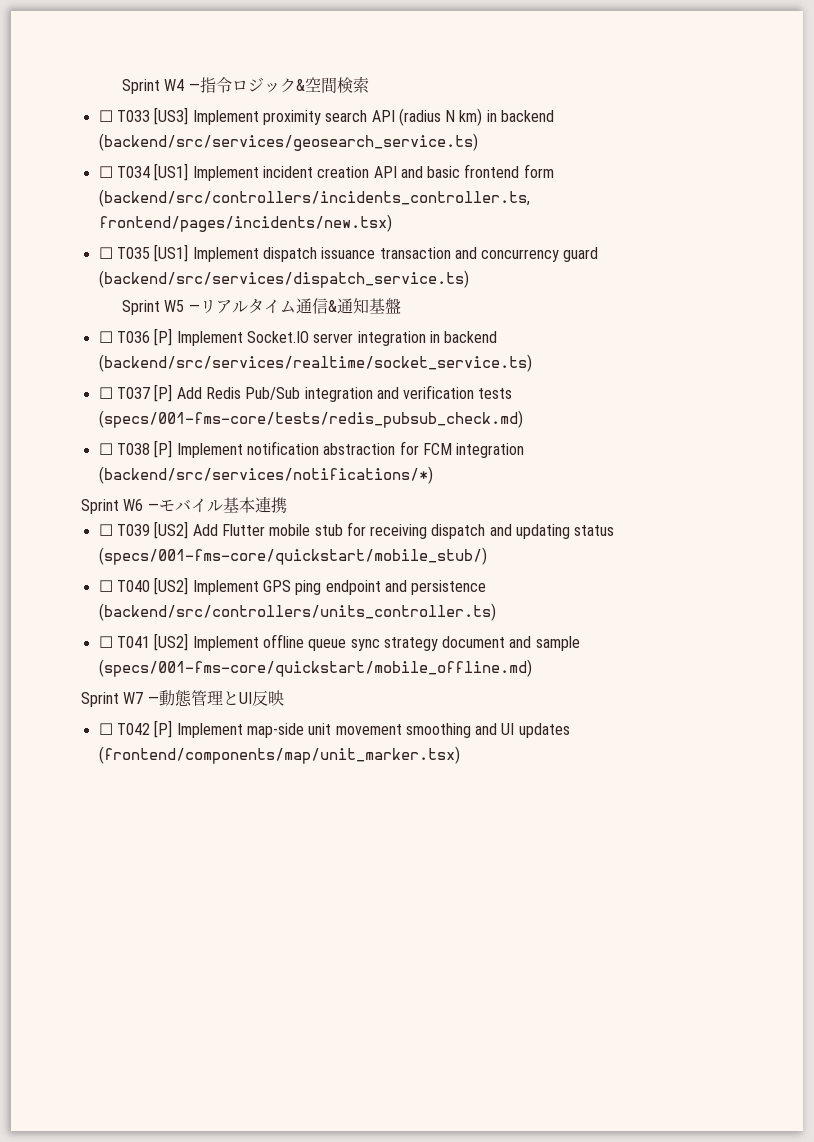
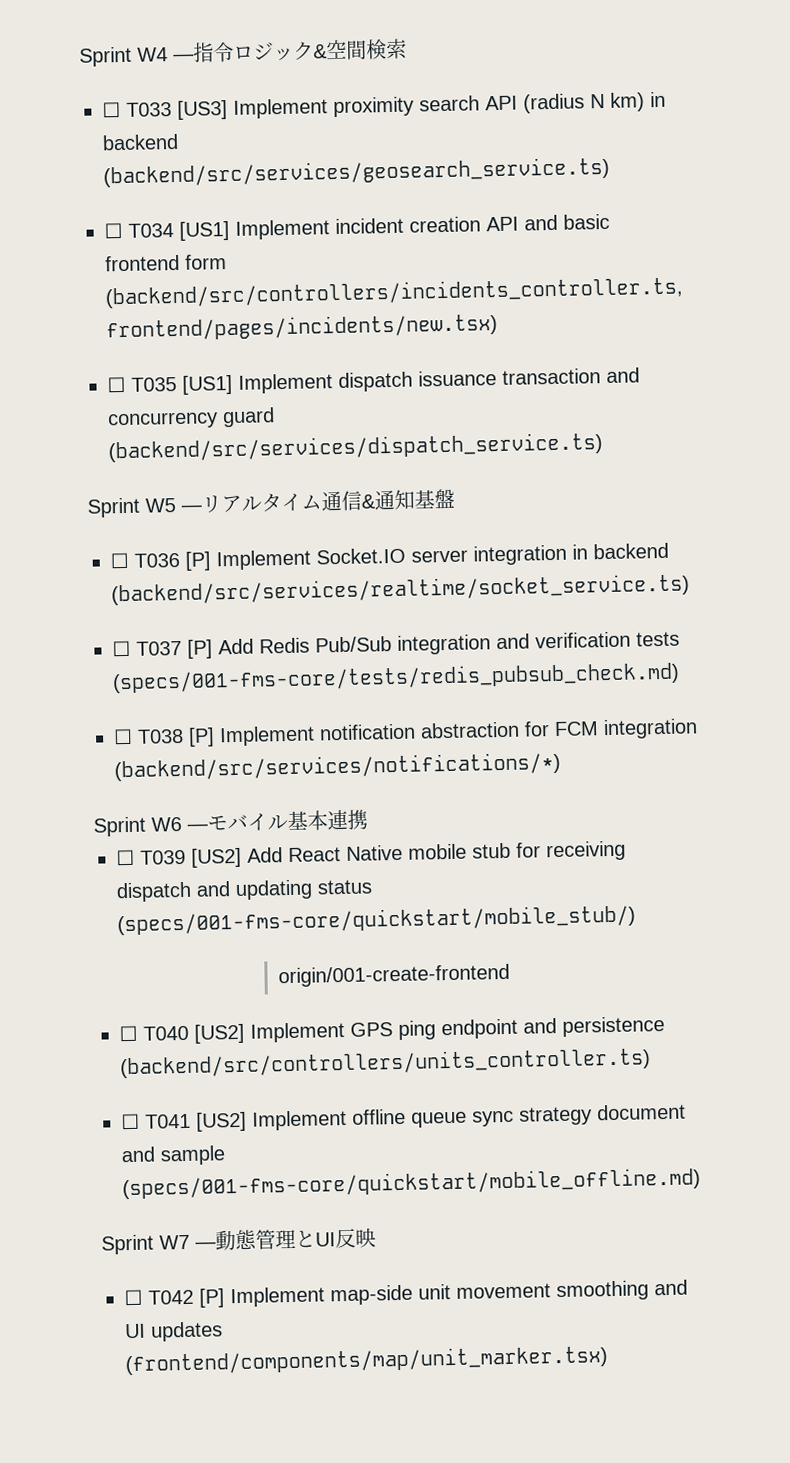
- ☐ T039 [US2] Add Flutter mobile stub for receiving dispatch and updating status (specs/001-fms-core/quickstart/mobile_stub/)
+ ☐ T039 [US2] Add React Native mobile stub for receiving dispatch and updating status (specs/001-fms-core/quickstart/mobile_stub/)
+ origin/001-create-frontend

